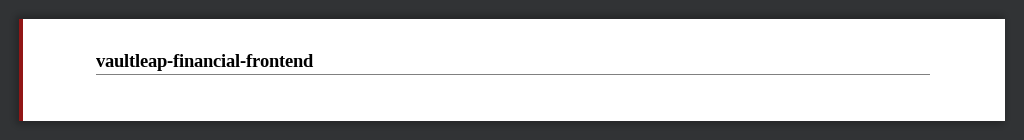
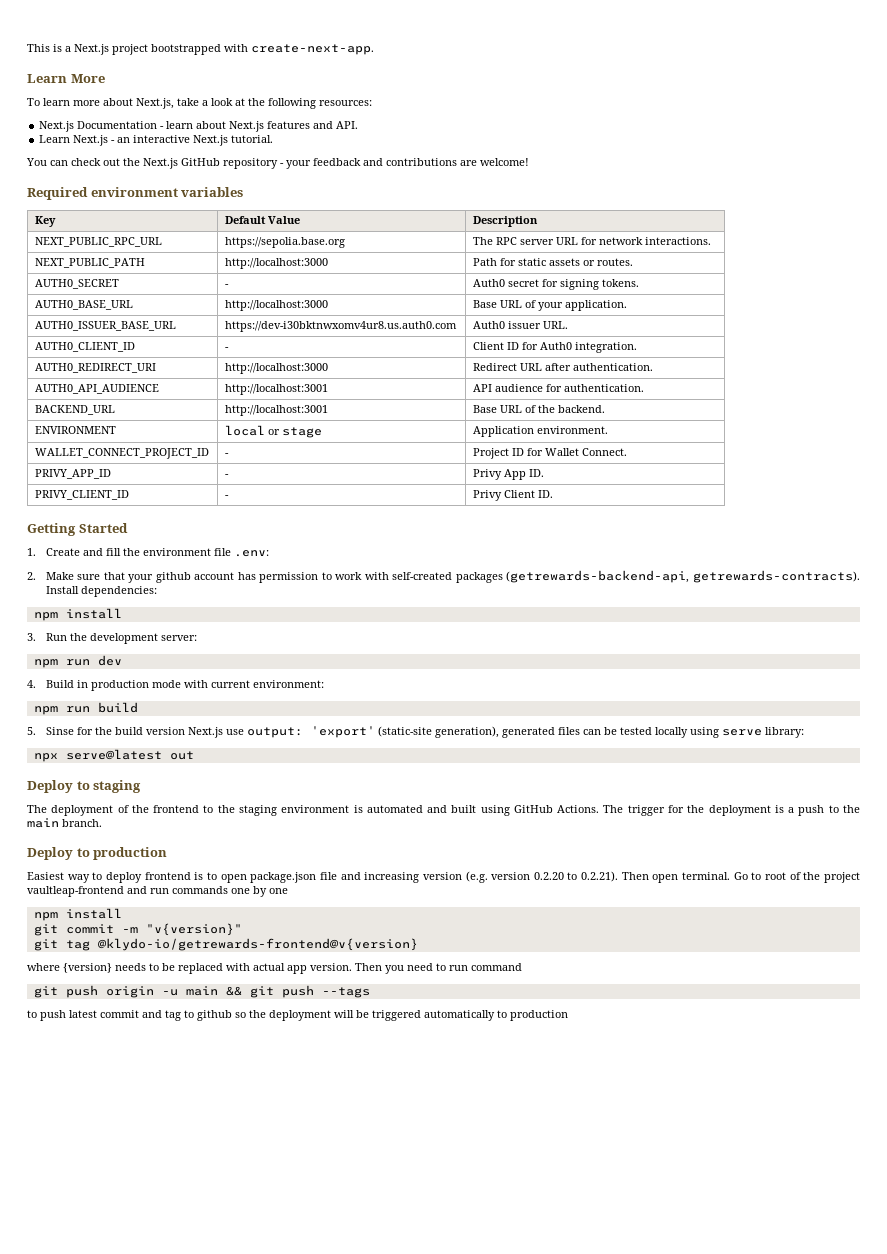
- vaultleap-financial-frontend
+ This is a Next.js project bootstrapped with create-next-app.
+ Learn More
+ To learn more about Next.js, take a look at the following resources:
+ Next.js Documentation - learn about Next.js features and API.
+ Learn Next.js - an interactive Next.js tutorial.
+ You can check out the Next.js GitHub repository - your feedback and contributions are welcome!
+ Required environment variables
+ Key | Default Value | Description
+ NEXT_PUBLIC_RPC_URL | https://sepolia.base.org | The RPC server URL for network interactions.
+ NEXT_PUBLIC_PATH | http://localhost:3000 | Path for static assets or routes.
+ AUTH0_SECRET | - | Auth0 secret for signing tokens.
+ AUTH0_BASE_URL | http://localhost:3000 | Base URL of your application.
+ AUTH0_ISSUER_BASE_URL | https://dev-i30bktnwxomv4ur8.us.auth0.com | Auth0 issuer URL.
+ AUTH0_CLIENT_ID | - | Client ID for Auth0 integration.
+ AUTH0_REDIRECT_URI | http://localhost:3000 | Redirect URL after authentication.
+ AUTH0_API_AUDIENCE | http://localhost:3001 | API audience for authentication.
+ BACKEND_URL | http://localhost:3001 | Base URL of the backend.
+ ENVIRONMENT | local or stage | Application environment.
+ WALLET_CONNECT_PROJECT_ID | - | Project ID for Wallet Connect.
+ PRIVY_APP_ID | - | Privy App ID.
+ PRIVY_CLIENT_ID | - | Privy Client ID.
+ Getting Started
+ 1. Create and fill the environment file .env:
+ 2. Make sure that your github account has permission to work with self-created packages (getrewards-backend-api, getrewards-contracts). Install dependencies:
+ npm install
+ 3. Run the development server:
+ npm run dev
+ 4. Build in production mode with current environment:
+ npm run build
+ 5. Sinse for the build version Next.js use output: 'export' (static-site generation), generated files can be tested locally using serve library:
+ npx serve@latest out
+ Deploy to staging
+ The deployment of the frontend to the staging environment is automated and built using GitHub Actions. The trigger for the deployment is a push to the main branch.
+ Deploy to production
+ Easiest way to deploy frontend is to open package.json file and increasing version (e.g. version 0.2.20 to 0.2.21). Then open terminal. Go to root of the project vaultleap-frontend and run commands one by one
+ npm install
+ git commit -m "v{version}"
+ git tag @klydo-io/getrewards-frontend@v{version}
+ where {version} needs to be replaced with actual app version. Then you need to run command
+ git push origin -u main && git push --tags
+ to push latest commit and tag to github so the deployment will be triggered automatically to production

